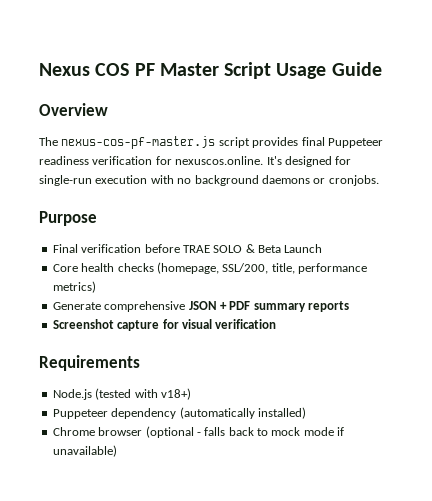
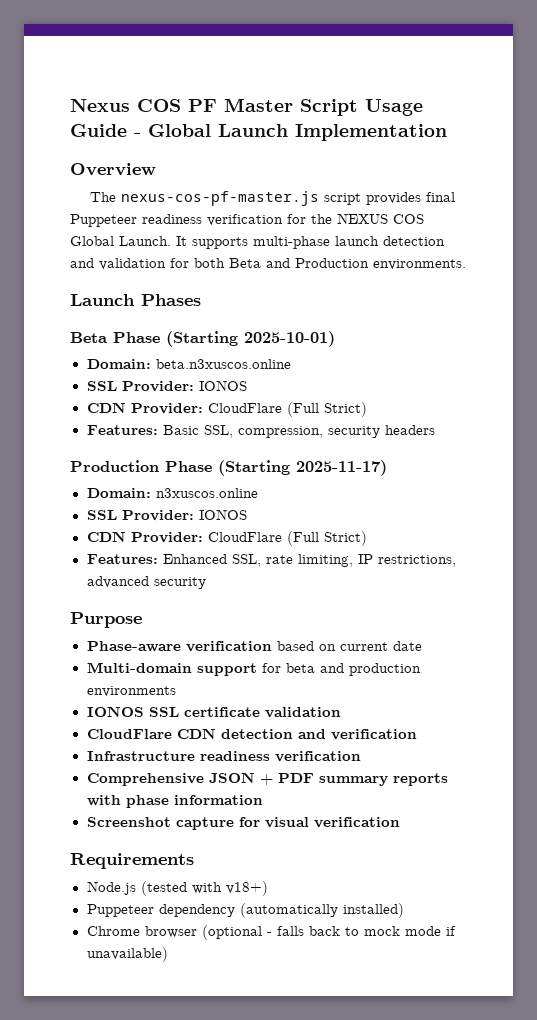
- Nexus COS PF Master Script Usage Guide
+ Nexus COS PF Master Script Usage Guide - Global Launch Implementation
- The nexus-cos-pf-master.js script provides final Puppeteer readiness verification for nexuscos.online. It's designed for single-run execution with no background daemons or cronjobs.
+ The nexus-cos-pf-master.js script provides final Puppeteer readiness verification for the NEXUS COS Global Launch. It supports multi-phase launch detection and validation for both Beta and Production environments.
+ Launch Phases
+ Beta Phase (Starting 2025-10-01)
+ Domain: beta.n3xuscos.online
+ SSL Provider: IONOS
+ CDN Provider: CloudFlare (Full Strict)
+ Features: Basic SSL, compression, security headers
+ Production Phase (Starting 2025-11-17)
+ Domain: n3xuscos.online
+ SSL Provider: IONOS
+ CDN Provider: CloudFlare (Full Strict)
+ Features: Enhanced SSL, rate limiting, IP restrictions, advanced security
  Purpose
- Final verification before TRAE SOLO & Beta Launch
- Core health checks (homepage, SSL/200, title, performance metrics)
- Generate comprehensive JSON + PDF summary reports
+ Phase-aware verification based on current date
+ Multi-domain support for beta and production environments
+ IONOS SSL certificate validation
+ CloudFlare CDN detection and verification
+ Infrastructure readiness verification
+ Comprehensive JSON + PDF summary reports with phase information

